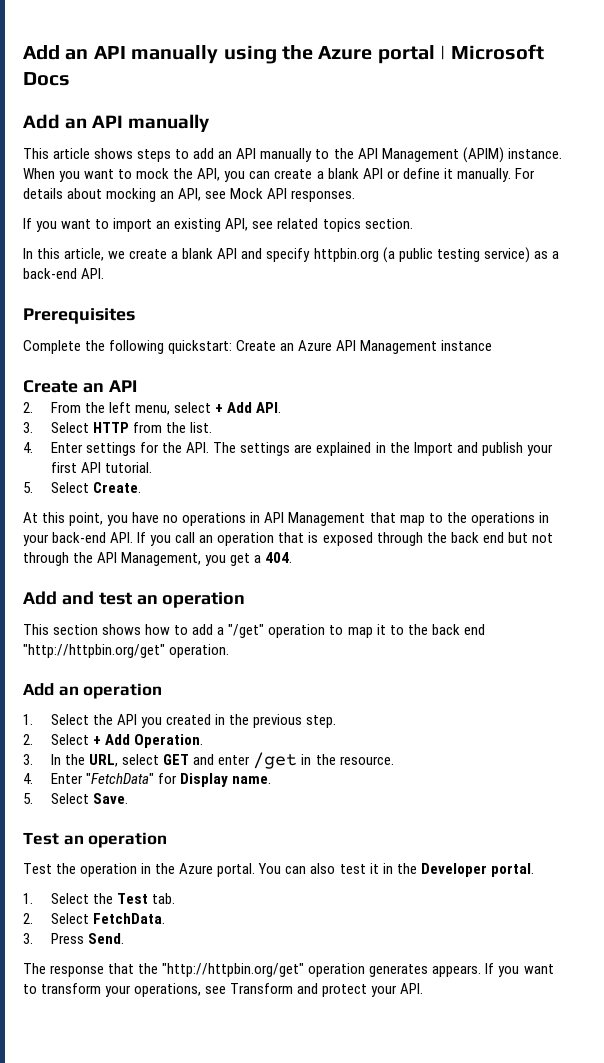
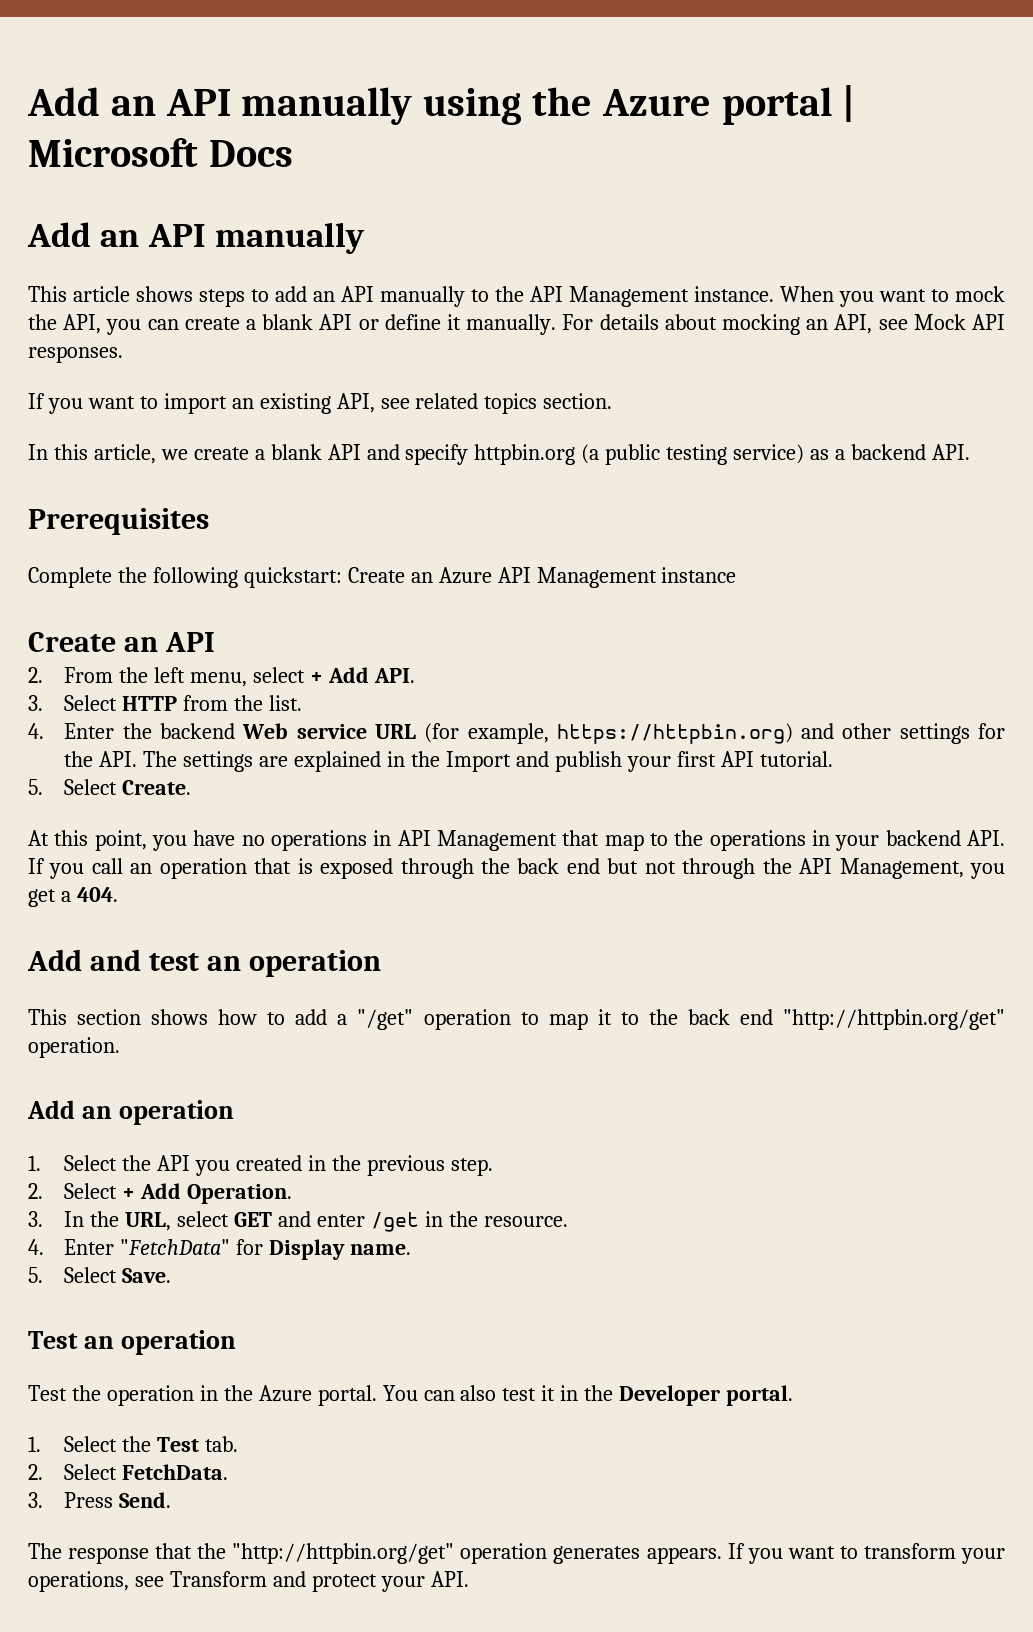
- This article shows steps to add an API manually to the API Management (APIM) instance.
+ This article shows steps to add an API manually to the API Management instance.
- In this article, we create a blank API and specify httpbin.org (a public testing service) as a back-end API.
+ In this article, we create a blank API and specify httpbin.org (a public testing service) as a backend API.
- 4. Enter settings for the API. The settings are explained in the Import and publish your first API tutorial.
+ 4. Enter the backend Web service URL (for example, https://httpbin.org) and other settings for the API. The settings are explained in the Import and publish your first API tutorial.
- At this point, you have no operations in API Management that map to the operations in your back-end API. If you call an operation that is exposed through the back end but not through the API Management, you get a 404.
+ At this point, you have no operations in API Management that map to the operations in your backend API. If you call an operation that is exposed through the back end but not through the API Management, you get a 404.

